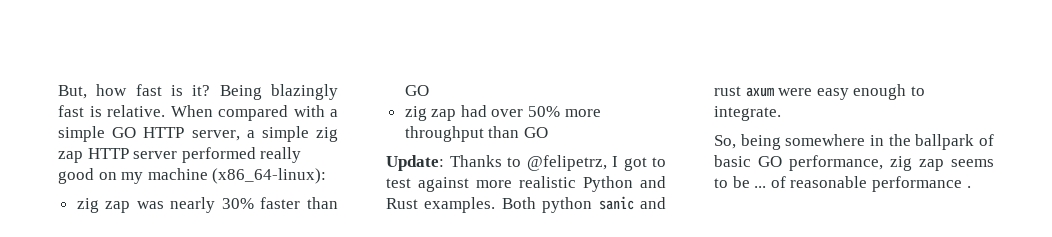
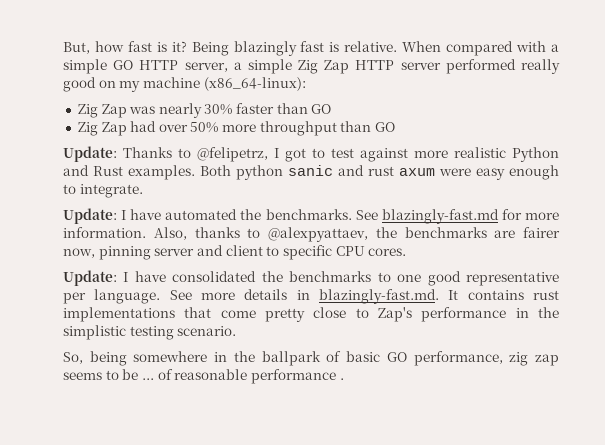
- When compared with a simple GO HTTP server, a simple zig zap HTTP server performed really good on my machine (x86_64-linux):
+ When compared with a simple GO HTTP server, a simple Zig Zap HTTP server performed really good on my machine (x86_64-linux):
- zig zap was nearly 30% faster than GO
+ Zig Zap was nearly 30% faster than GO
- zig zap had over 50% more throughput than GO
+ Zig Zap had over 50% more throughput than GO
+ Update: I have automated the benchmarks. See blazingly-fast.md for more information. Also, thanks to @alexpyattaev, the benchmarks are fairer now, pinning server and client to specific CPU cores.
+ Update: I have consolidated the benchmarks to one good representative per language. See more details in blazingly-fast.md. It contains rust implementations that come pretty close to Zap's performance in the simplistic testing scenario.

